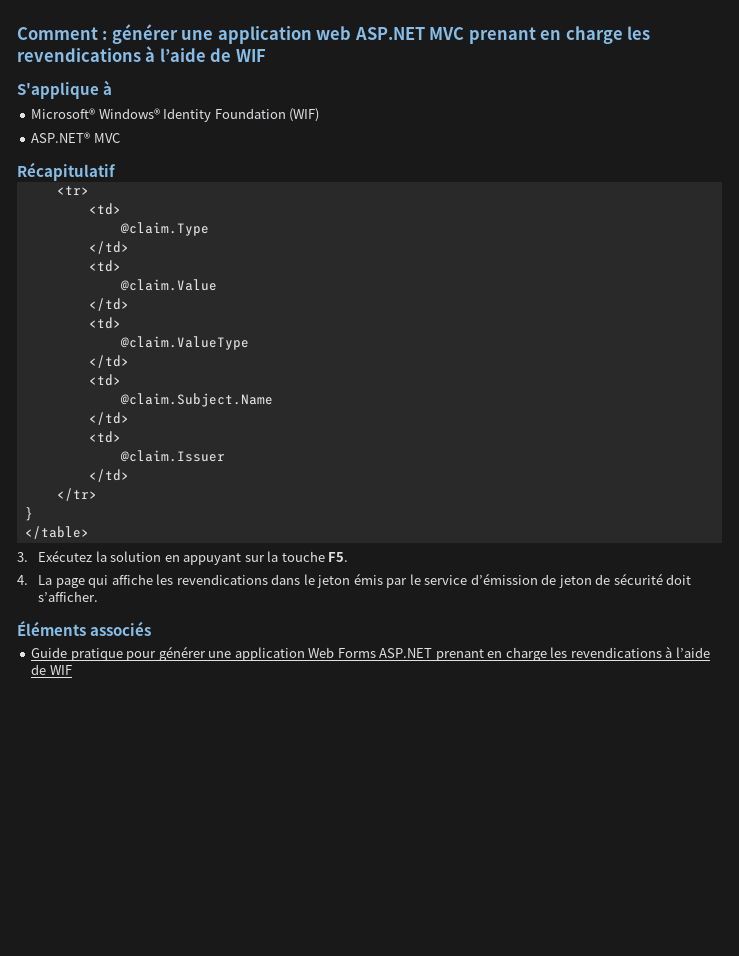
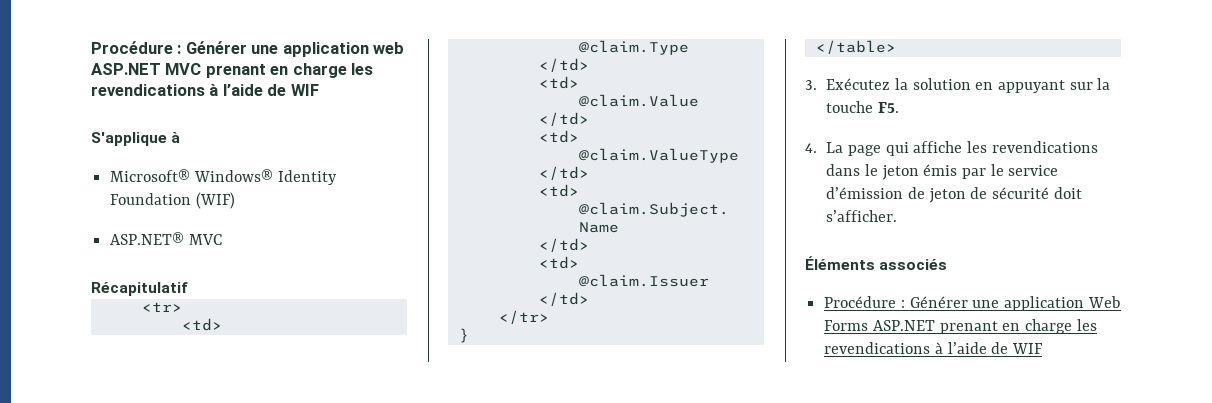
- Comment : générer une application web ASP.NET MVC prenant en charge les revendications à l’aide de WIF
+ Procédure : Générer une application web ASP.NET MVC prenant en charge les revendications à l’aide de WIF
- Guide pratique pour générer une application Web Forms ASP.NET prenant en charge les revendications à l’aide de WIF
+ Procédure : Générer une application Web Forms ASP.NET prenant en charge les revendications à l’aide de WIF

